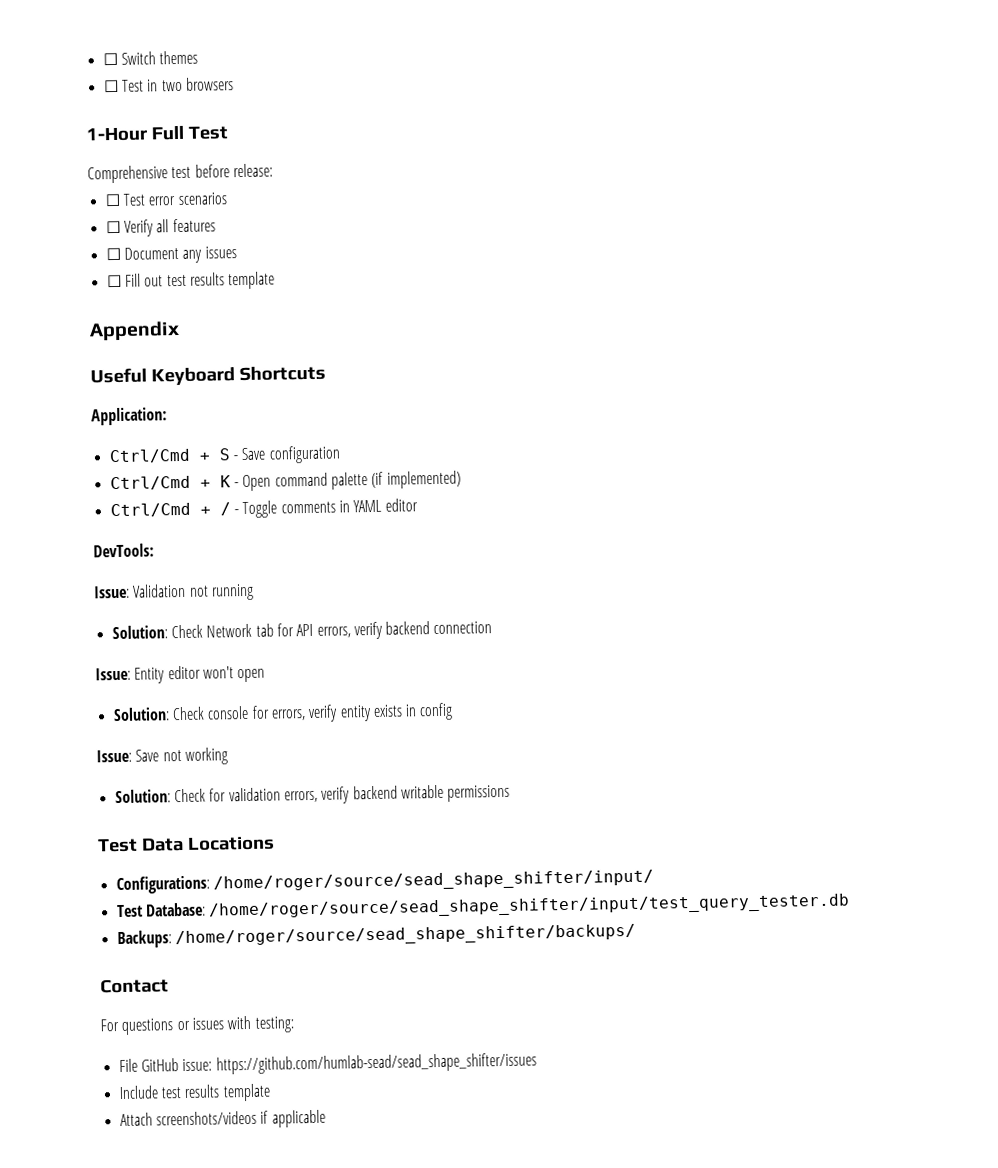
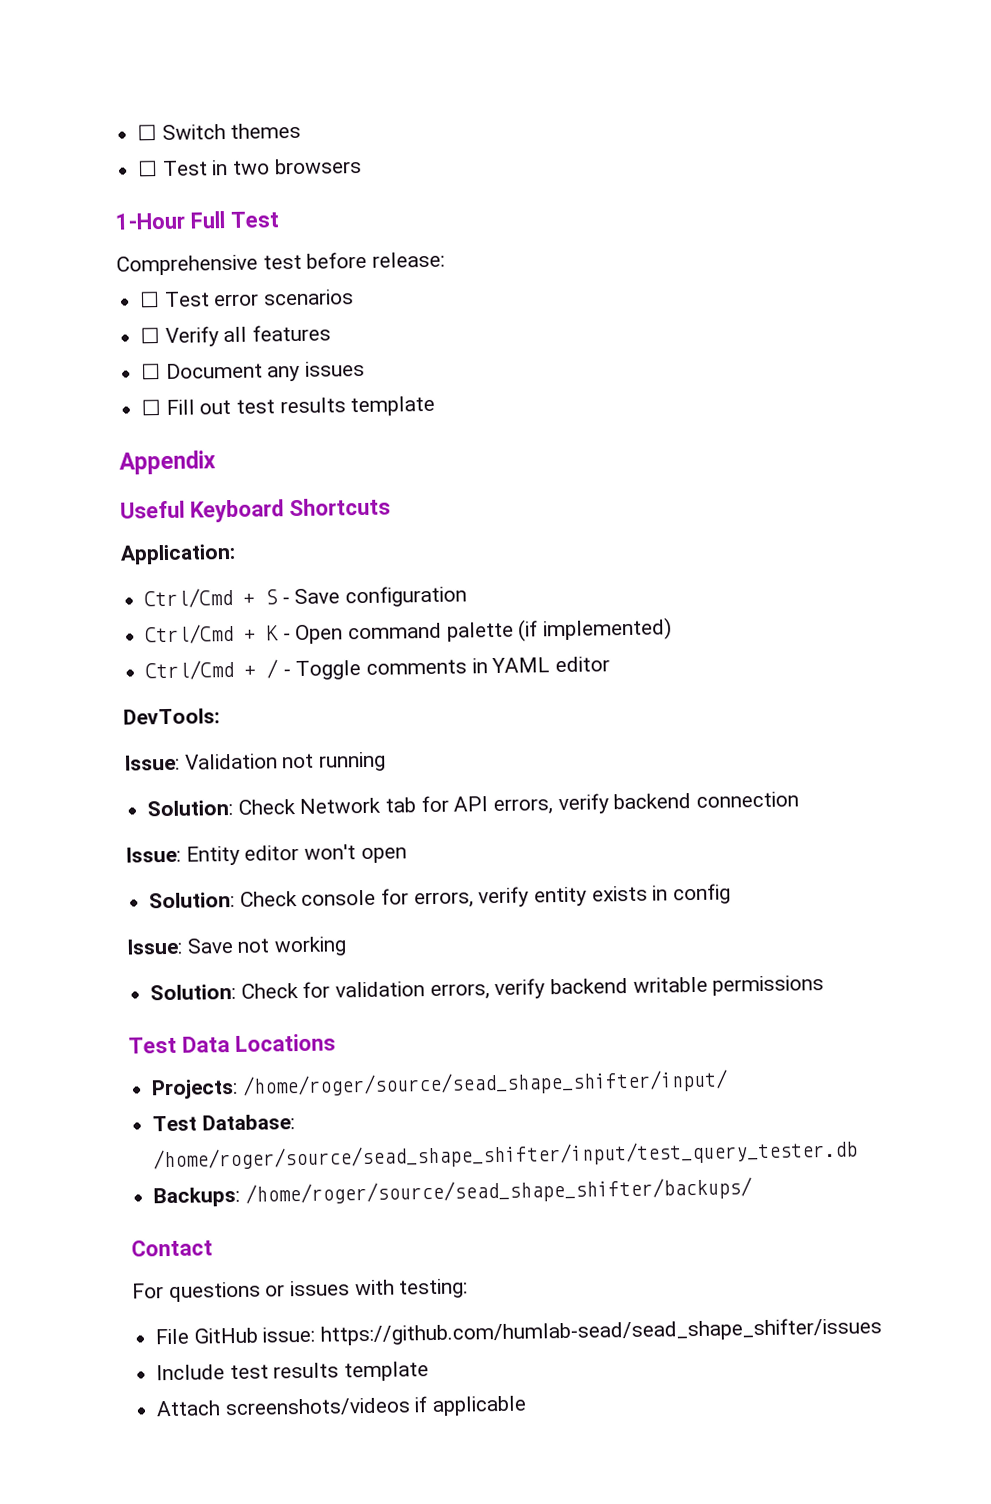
- Configurations: /home/roger/source/sead_shape_shifter/input/
+ Projects: /home/roger/source/sead_shape_shifter/input/

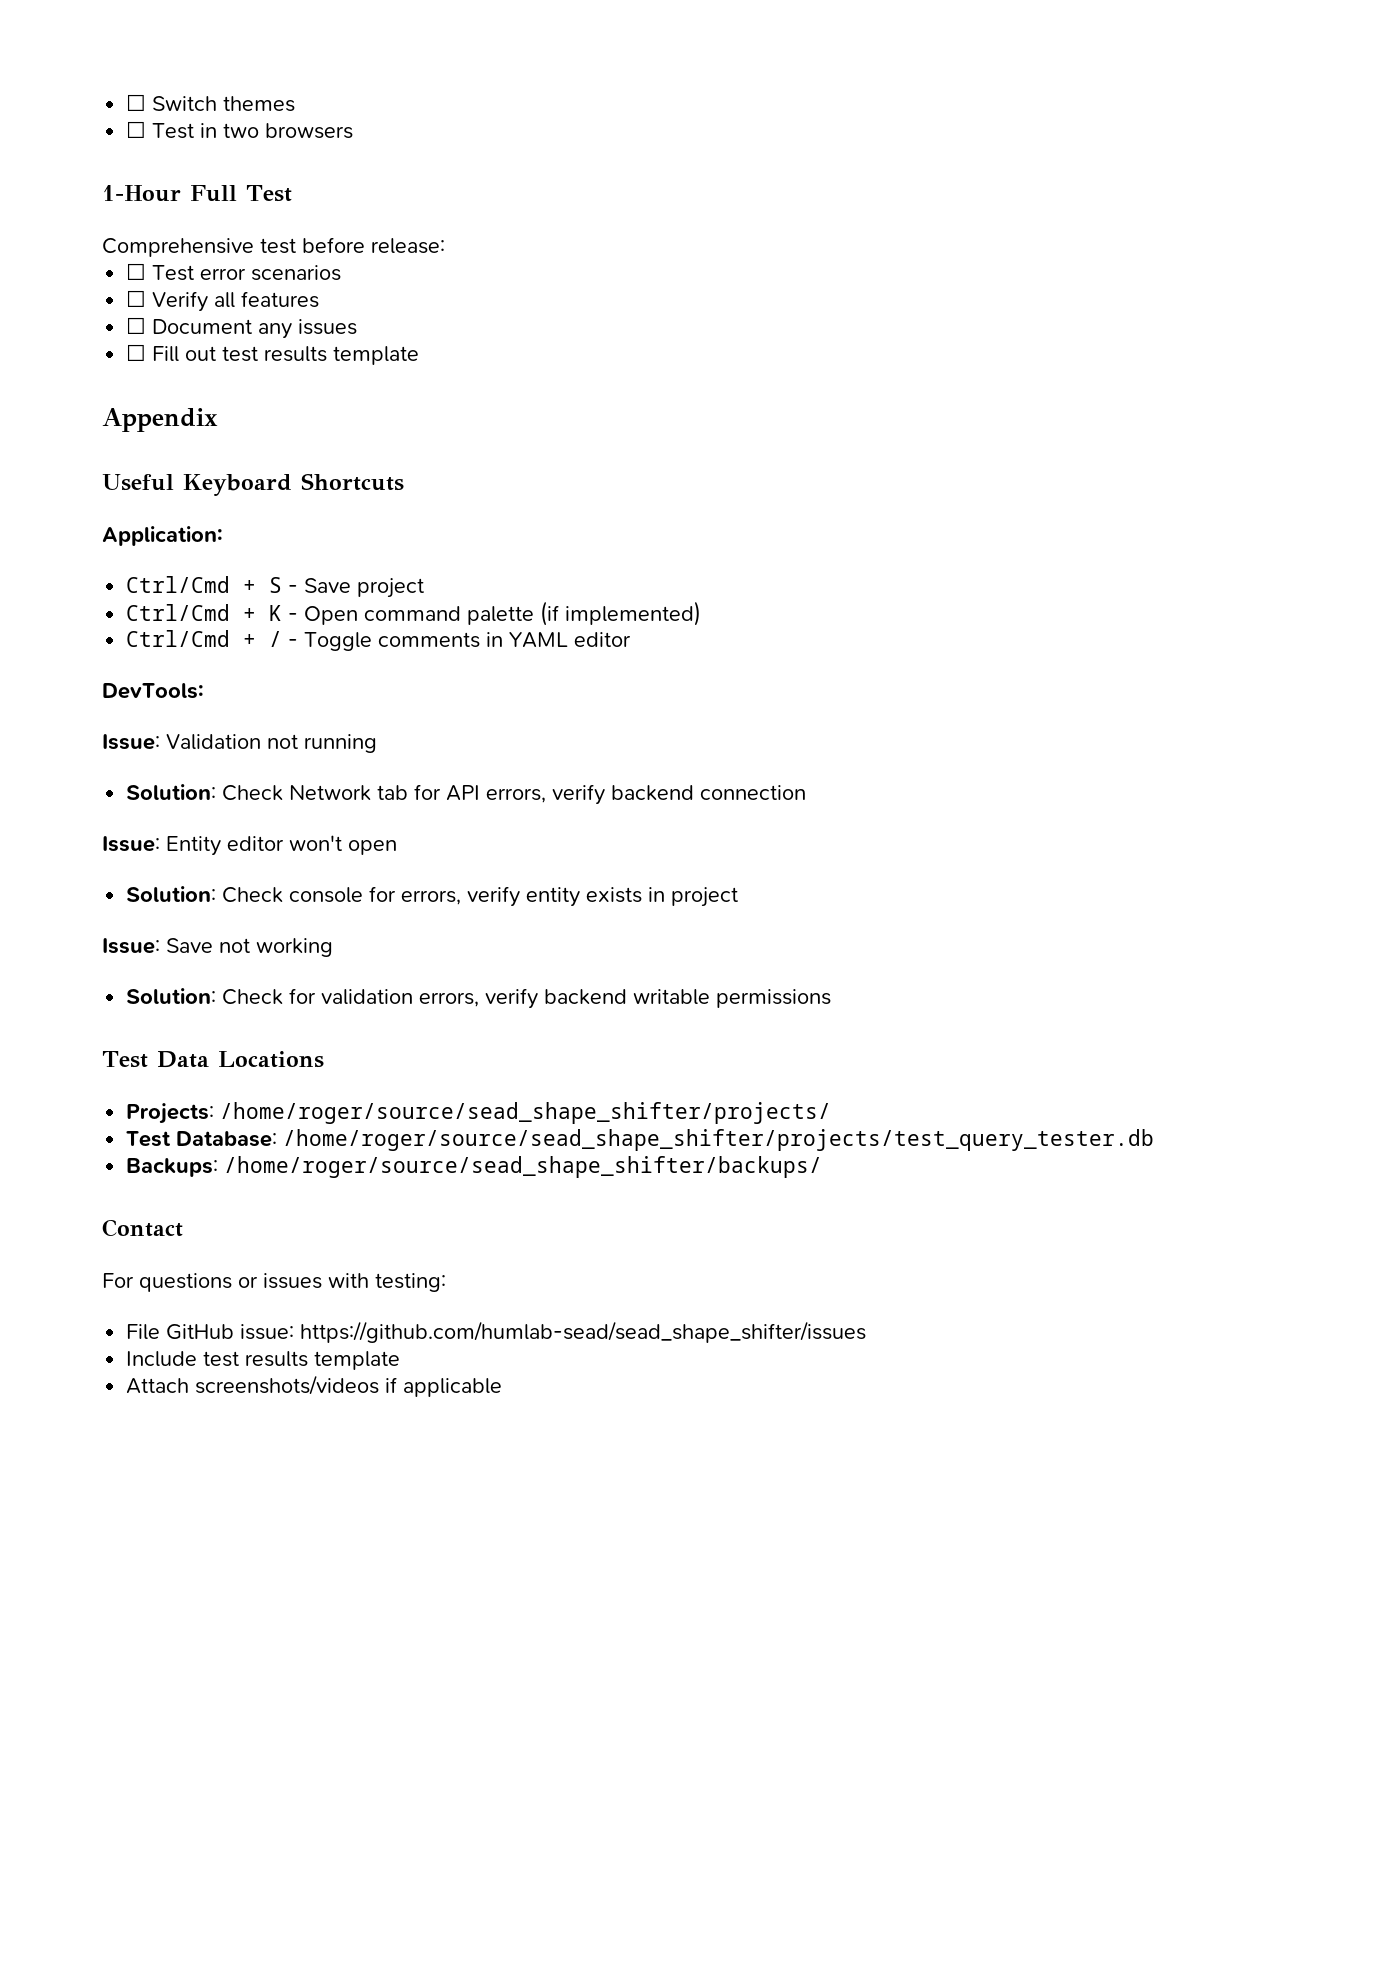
- Ctrl/Cmd + S - Save configuration
+ Ctrl/Cmd + S - Save project
- Solution: Check console for errors, verify entity exists in config
+ Solution: Check console for errors, verify entity exists in project
- Projects: /home/roger/source/sead_shape_shifter/input/
+ Projects: /home/roger/source/sead_shape_shifter/projects/
- Test Database: /home/roger/source/sead_shape_shifter/input/test_query_tester.db
+ Test Database: /home/roger/source/sead_shape_shifter/projects/test_query_tester.db

